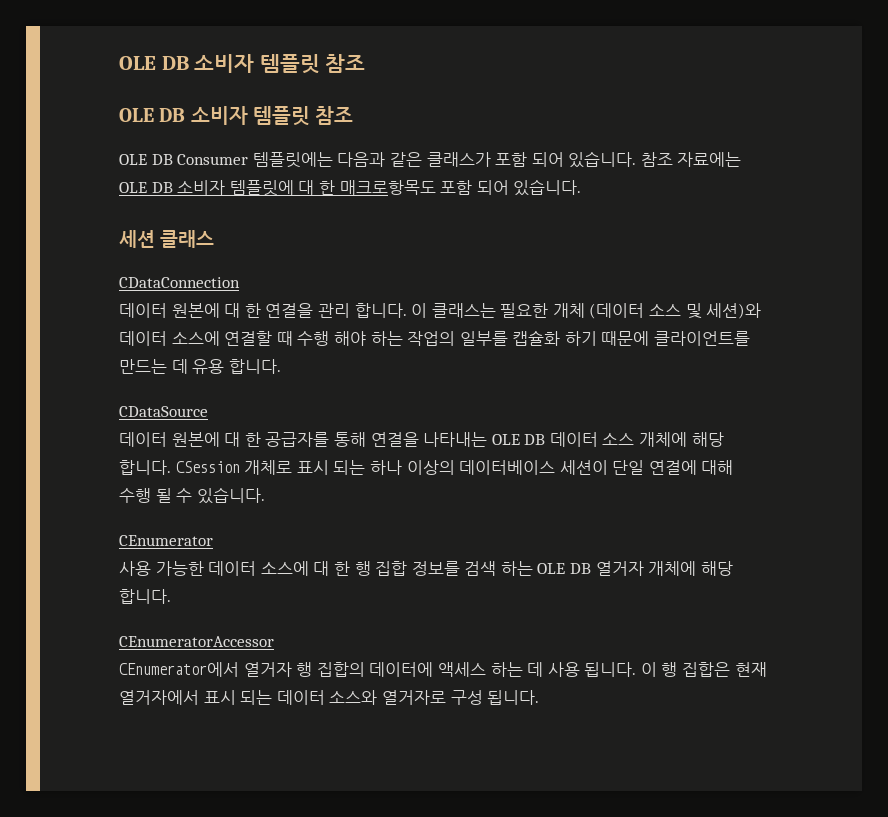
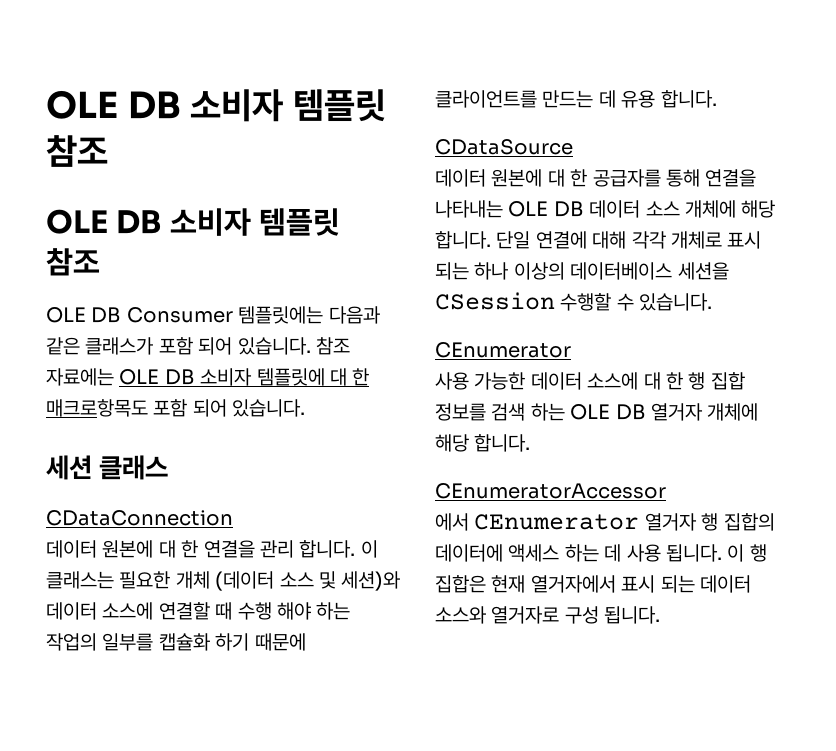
- CSession 개체로 표시 되는 하나 이상의 데이터베이스 세션이 단일 연결에 대해 수행 될 수 있습니다.
+ 단일 연결에 대해 각각 개체로 표시 되는 하나 이상의 데이터베이스 세션을 CSession 수행할 수 있습니다.
- CEnumerator에서 열거자 행 집합의 데이터에 액세스 하는 데 사용 됩니다.
+ 에서 CEnumerator 열거자 행 집합의 데이터에 액세스 하는 데 사용 됩니다.

